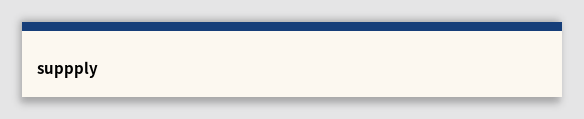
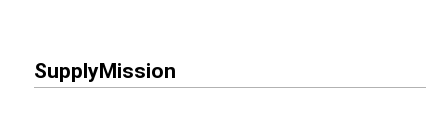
- suppply
+ SupplyMission

